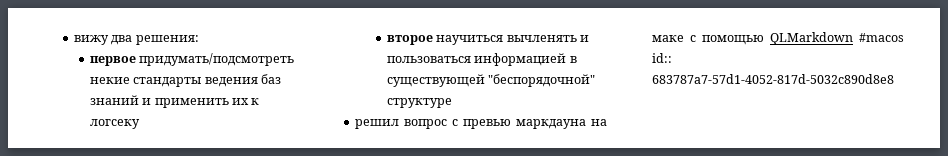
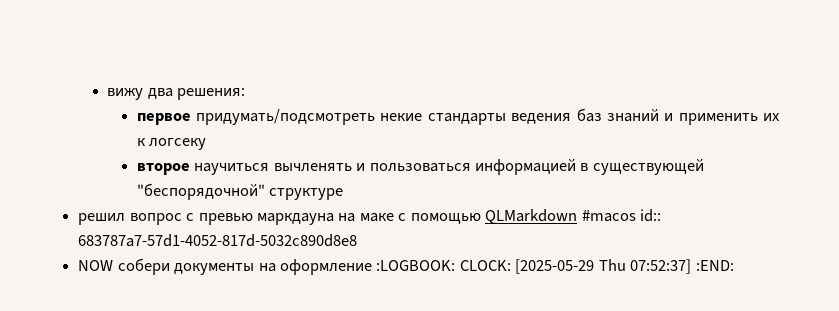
+ NOW собери документы на оформление :LOGBOOK: CLOCK: [2025-05-29 Thu 07:52:37] :END:

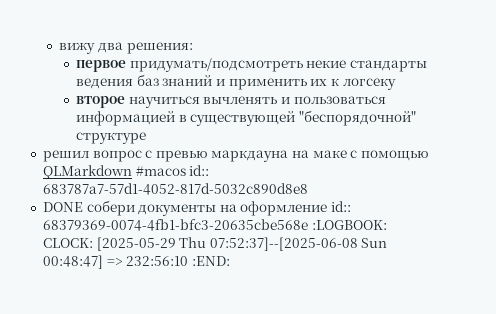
- NOW собери документы на оформление :LOGBOOK: CLOCK: [2025-05-29 Thu 07:52:37] :END:
+ DONE собери документы на оформление id:: 68379369-0074-4fb1-bfc3-20635cbe568e :LOGBOOK: CLOCK: [2025-05-29 Thu 07:52:37]--[2025-06-08 Sun 00:48:47] => 232:56:10 :END:

